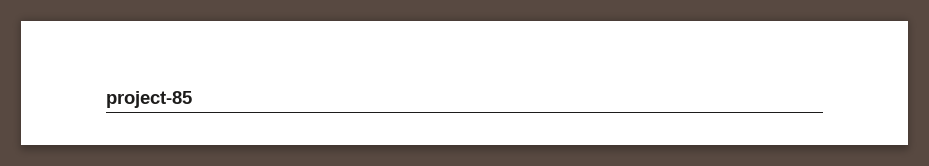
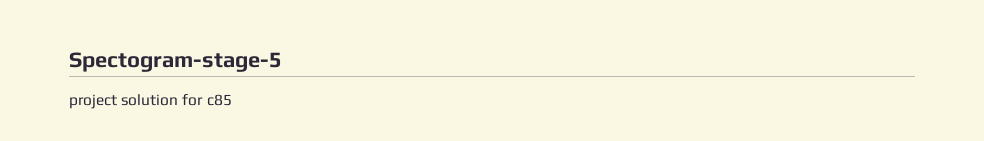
- project-85
+ Spectogram-stage-5
+ project solution for c85

